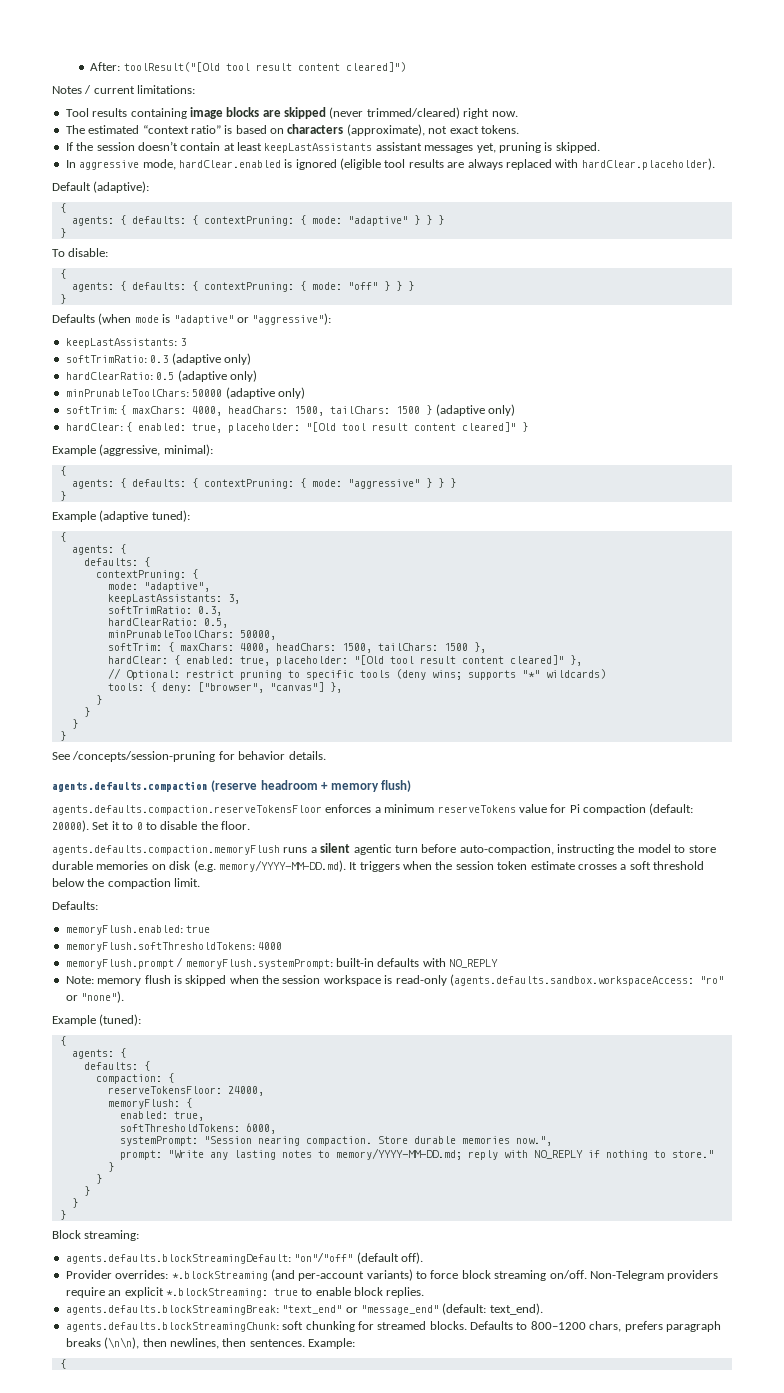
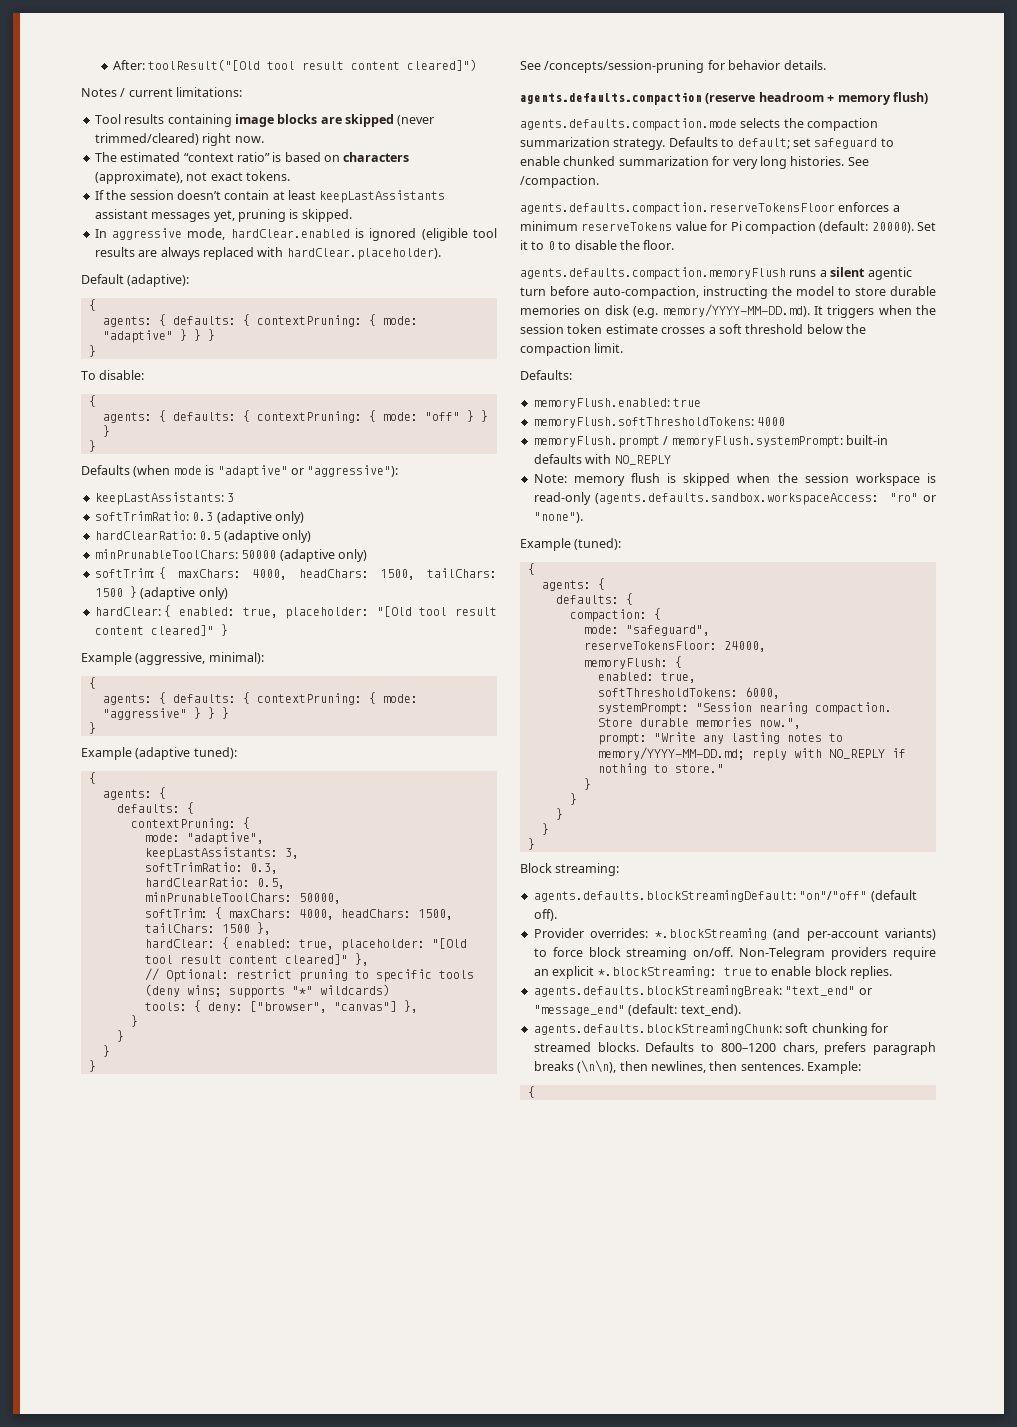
+ agents.defaults.compaction.mode selects the compaction summarization strategy. Defaults to default; set safeguard to enable chunked summarization for very long histories. See /compaction.
+ mode: "safeguard",

